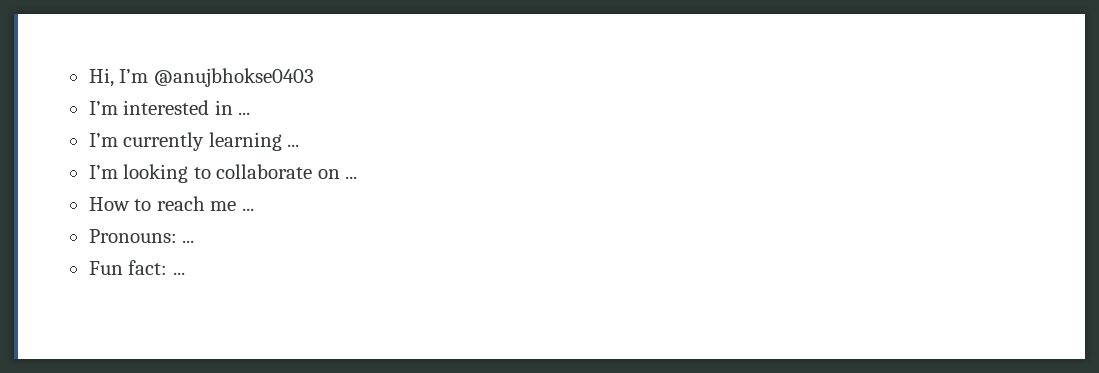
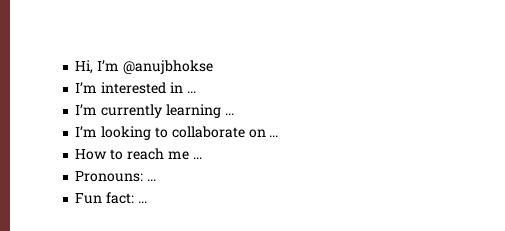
- Hi, I’m @anujbhokse0403
+ Hi, I’m @anujbhokse

